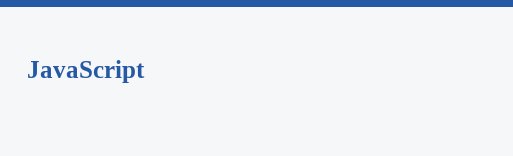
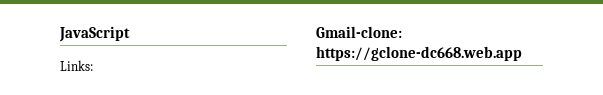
+ Links:
+ Gmail-clone: https://gclone-dc668.web.app

